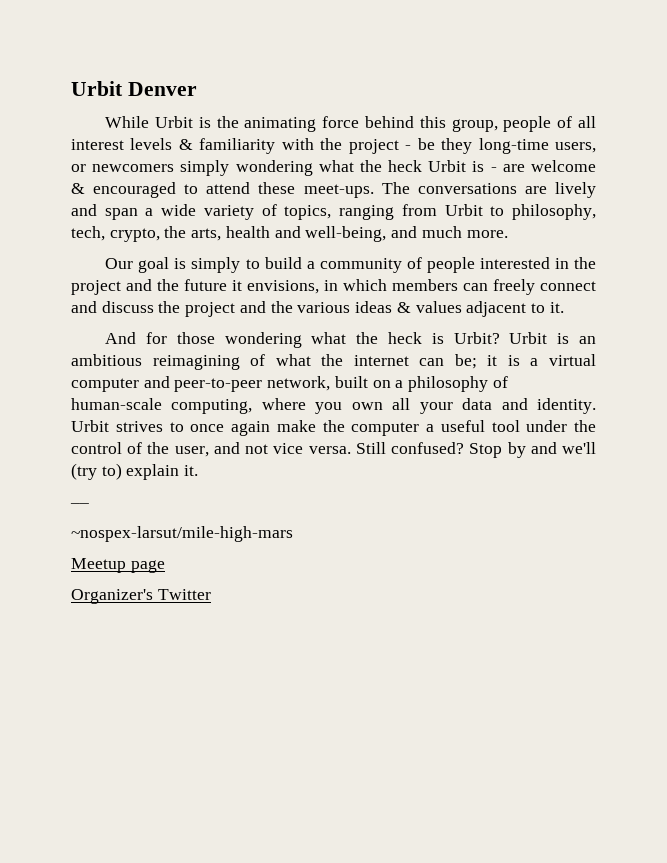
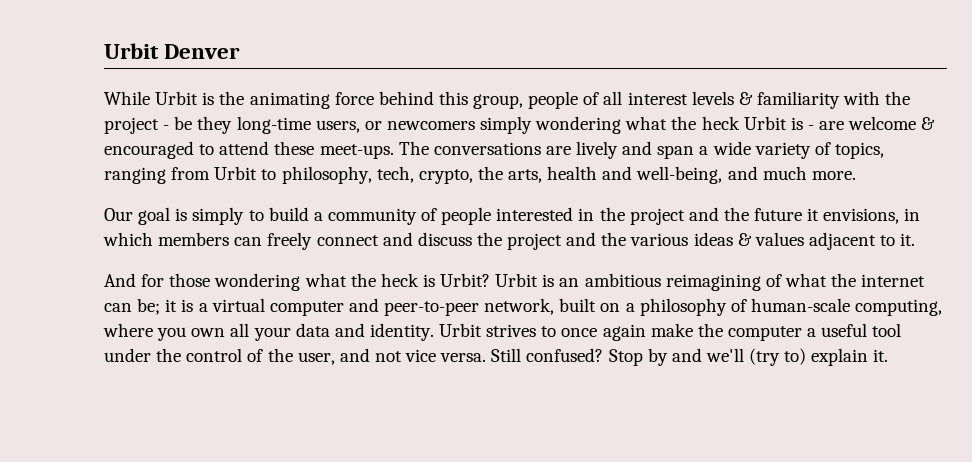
- ––
- ~nospex-larsut/mile-high-mars
- Meetup page
- Organizer's Twitter

